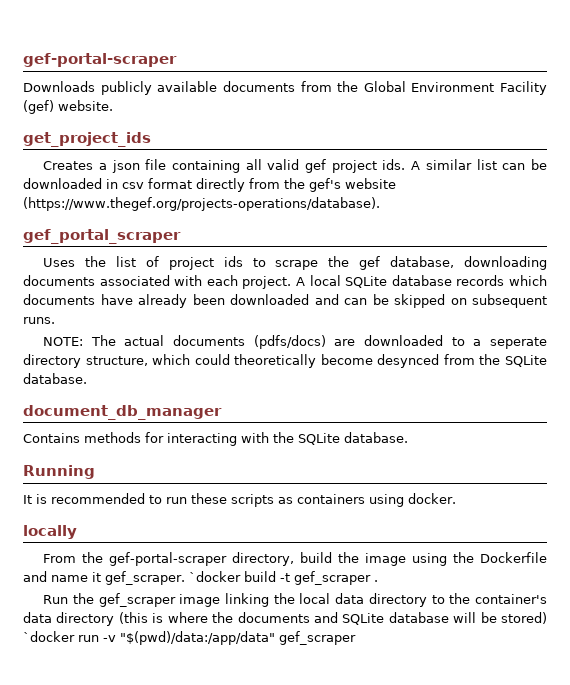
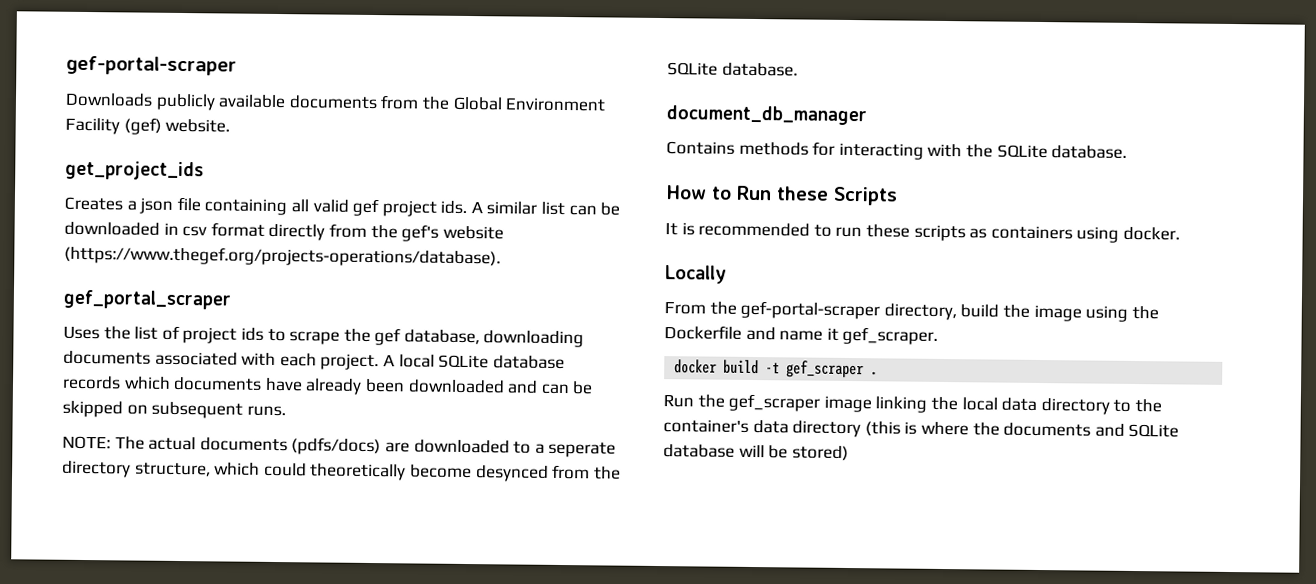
- Running
+ How to Run these Scripts
- locally
+ Locally
- From the gef-portal-scraper directory, build the image using the Dockerfile and name it gef_scraper. `docker build -t gef_scraper .
+ From the gef-portal-scraper directory, build the image using the Dockerfile and name it gef_scraper.
+ docker build -t gef_scraper .
- Run the gef_scraper image linking the local data directory to the container's data directory (this is where the documents and SQLite database will be stored) `docker run -v "$(pwd)/data:/app/data" gef_scraper
+ Run the gef_scraper image linking the local data directory to the container's data directory (this is where the documents and SQLite database will be stored)

